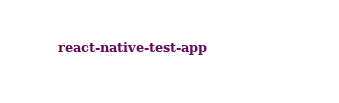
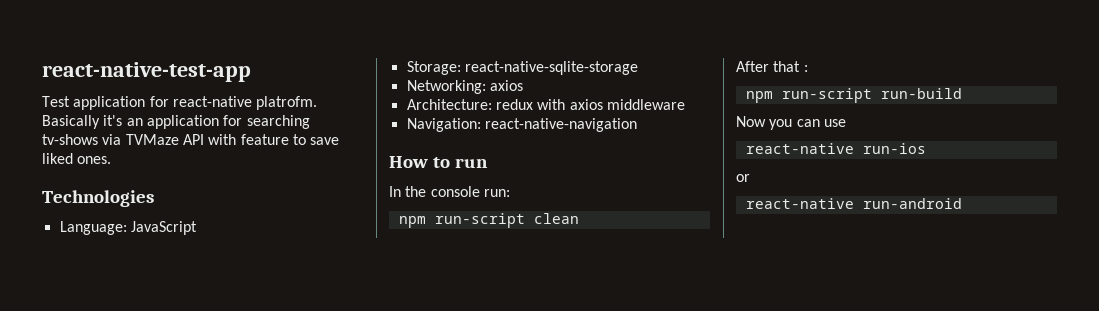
+ Test application for react-native platrofm. Basically it's an application for searching tv-shows via TVMaze API with feature to save liked ones.
+ Technologies
+ Language: JavaScript
+ Storage: react-native-sqlite-storage
+ Networking: axios
+ Architecture: redux with axios middleware
+ Navigation: react-native-navigation
+ How to run
+ In the console run:
+ npm run-script clean
+ After that :
+ npm run-script run-build
+ Now you can use
+ react-native run-ios
+ or
+ react-native run-android

